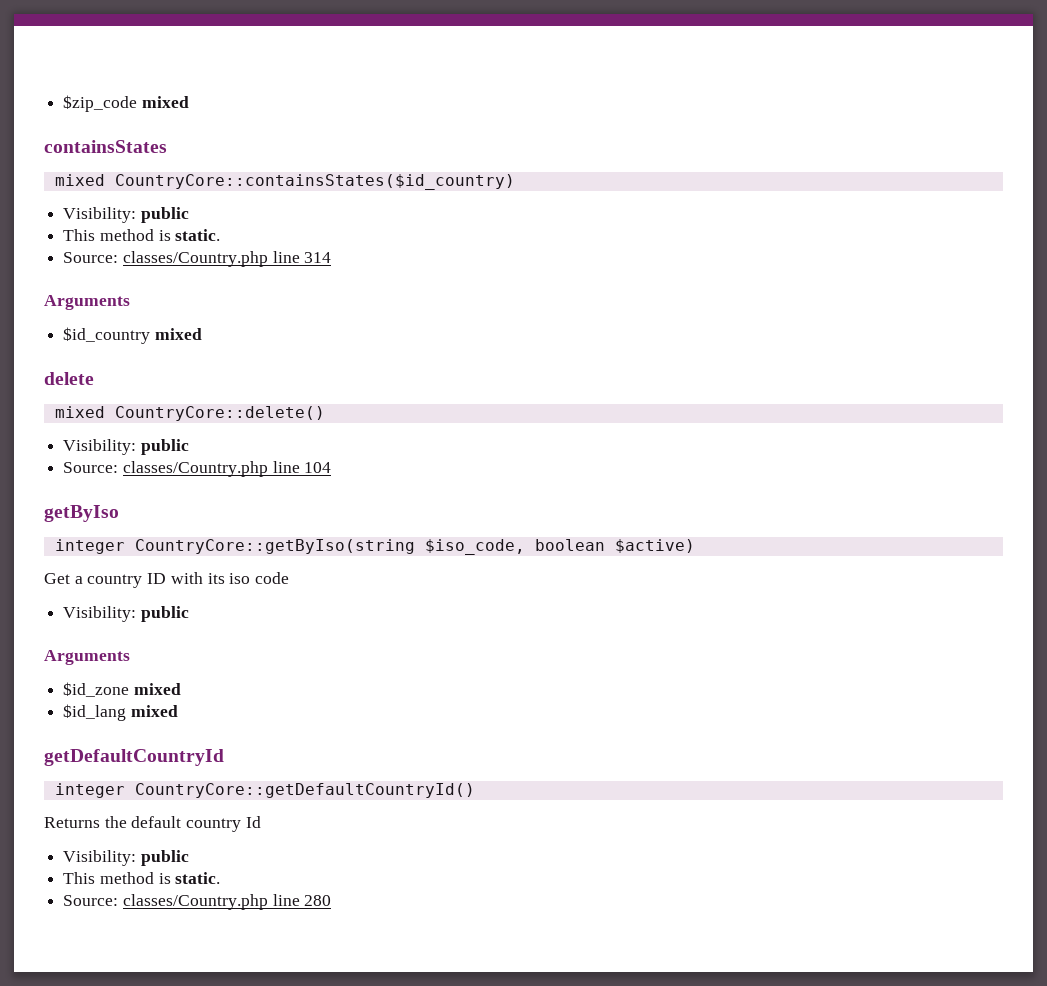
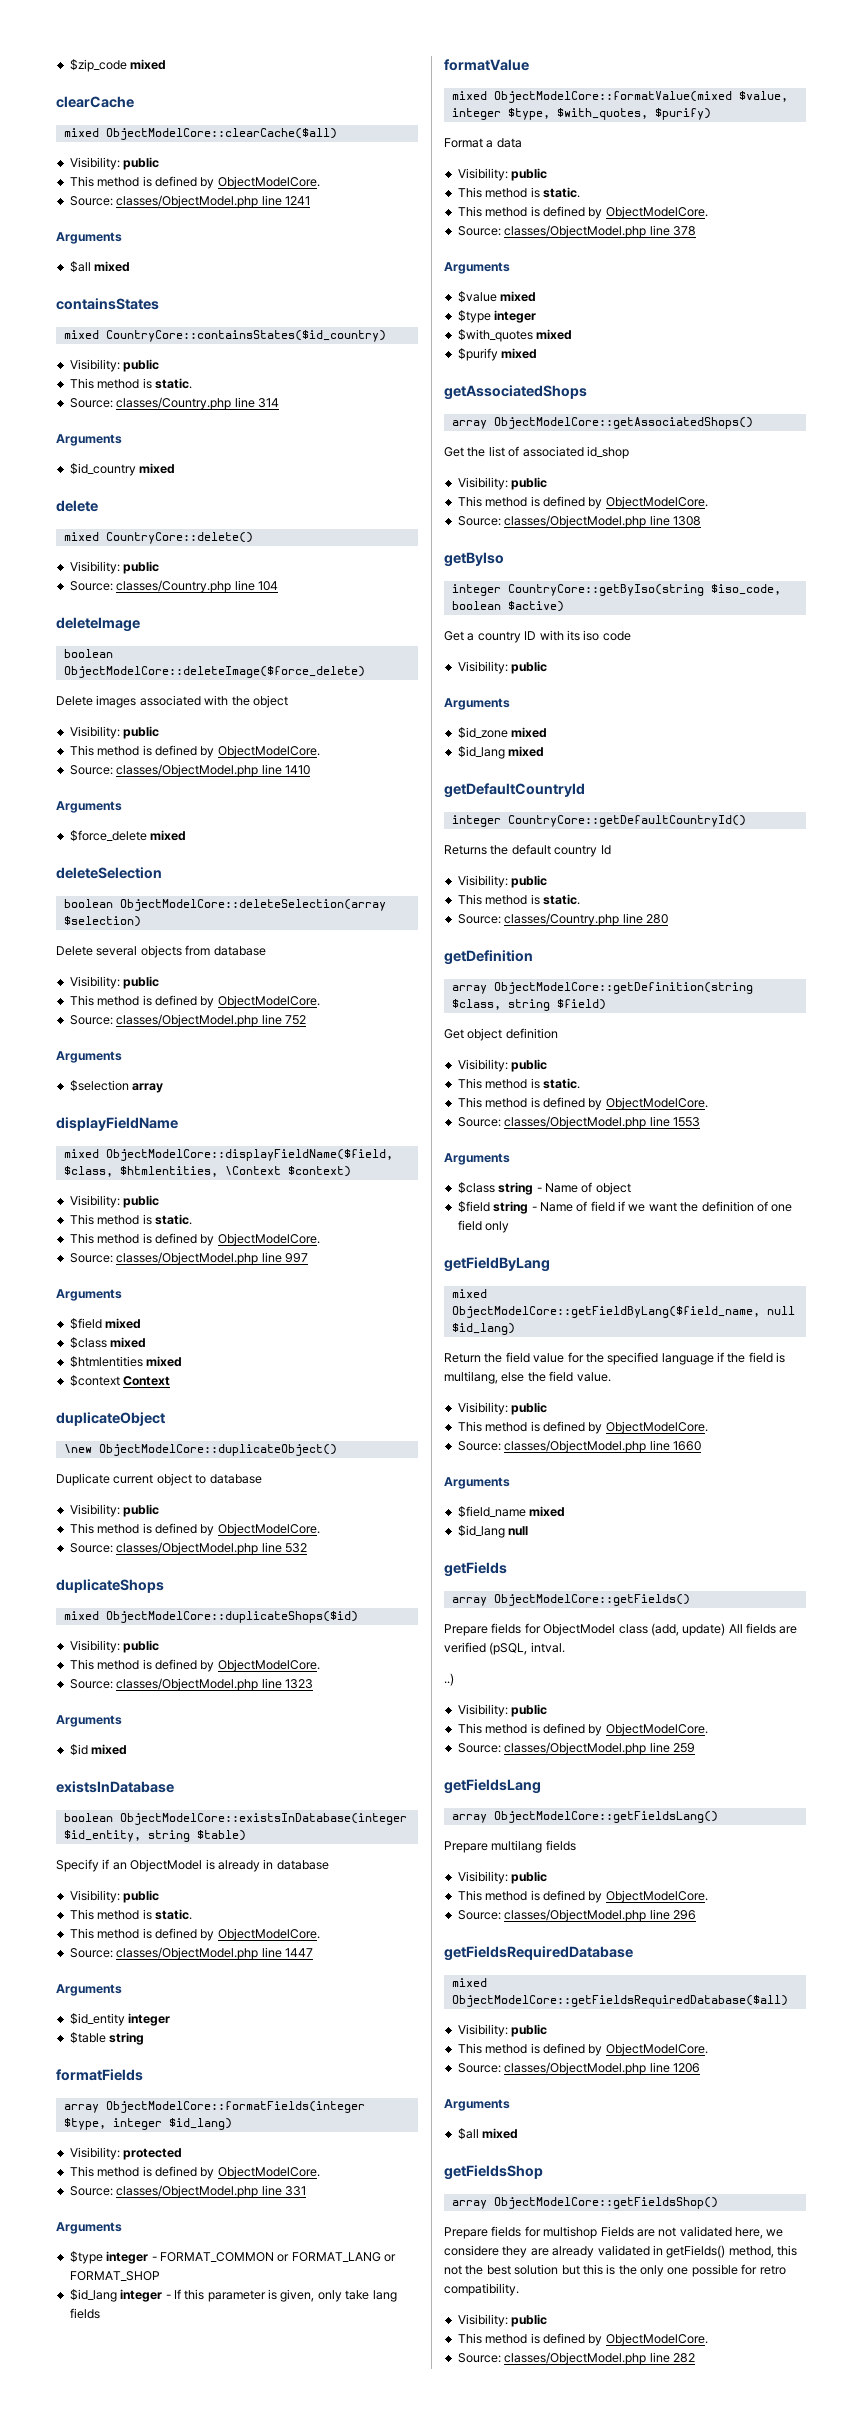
+ clearCache
+ mixed ObjectModelCore::clearCache($all)
+ Visibility: public
+ This method is defined by ObjectModelCore.
+ Source: classes/ObjectModel.php line 1241
+ Arguments
+ $all mixed
+ deleteImage
+ boolean ObjectModelCore::deleteImage($force_delete)
+ Delete images associated with the object
+ Visibility: public
+ This method is defined by ObjectModelCore.
+ Source: classes/ObjectModel.php line 1410
+ Arguments
+ $force_delete mixed
+ deleteSelection
+ boolean ObjectModelCore::deleteSelection(array $selection)
+ Delete several objects from database
+ Visibility: public
+ This method is defined by ObjectModelCore.
+ Source: classes/ObjectModel.php line 752
+ Arguments
+ $selection array
+ displayFieldName
+ mixed ObjectModelCore::displayFieldName($field, $class, $htmlentities, \Context $context)
+ Visibility: public
+ This method is static.
+ This method is defined by ObjectModelCore.
+ Source: classes/ObjectModel.php line 997
+ Arguments
+ $field mixed
+ $class mixed
+ $htmlentities mixed
+ $context Context
+ duplicateObject
+ \new ObjectModelCore::duplicateObject()
+ Duplicate current object to database
+ Visibility: public
+ This method is defined by ObjectModelCore.
+ Source: classes/ObjectModel.php line 532
+ duplicateShops
+ mixed ObjectModelCore::duplicateShops($id)
+ Visibility: public
+ This method is defined by ObjectModelCore.
+ Source: classes/ObjectModel.php line 1323
+ Arguments
+ $id mixed
+ existsInDatabase
+ boolean ObjectModelCore::existsInDatabase(integer $id_entity, string $table)
+ Specify if an ObjectModel is already in database
+ Visibility: public
+ This method is static.
+ This method is defined by ObjectModelCore.
+ Source: classes/ObjectModel.php line 1447
+ Arguments
+ $id_entity integer
+ $table string
+ formatFields
+ array ObjectModelCore::formatFields(integer $type, integer $id_lang)
+ Visibility: protected
+ This method is defined by ObjectModelCore.
+ Source: classes/ObjectModel.php line 331
+ Arguments
+ $type integer - FORMAT_COMMON or FORMAT_LANG or FORMAT_SHOP
+ $id_lang integer - If this parameter is given, only take lang fields
+ formatValue
+ mixed ObjectModelCore::formatValue(mixed $value, integer $type, $with_quotes, $purify)
+ Format a data
+ Visibility: public
+ This method is static.
+ This method is defined by ObjectModelCore.
+ Source: classes/ObjectModel.php line 378
+ Arguments
+ $value mixed
+ $type integer
+ $with_quotes mixed
+ $purify mixed
+ getAssociatedShops
+ array ObjectModelCore::getAssociatedShops()
+ Get the list of associated id_shop
+ Visibility: public
+ This method is defined by ObjectModelCore.
+ Source: classes/ObjectModel.php line 1308
+ getDefinition
+ array ObjectModelCore::getDefinition(string $class, string $field)
+ Get object definition
+ Visibility: public
+ This method is static.
+ This method is defined by ObjectModelCore.
+ Source: classes/ObjectModel.php line 1553
+ Arguments
+ $class string - Name of object
+ $field string - Name of field if we want the definition of one field only
+ getFieldByLang
+ mixed ObjectModelCore::getFieldByLang($field_name, null $id_lang)
+ Return the field value for the specified language if the field is multilang, else the field value.
+ Visibility: public
+ This method is defined by ObjectModelCore.
+ Source: classes/ObjectModel.php line 1660
+ Arguments
+ $field_name mixed
+ $id_lang null
+ getFields
+ array ObjectModelCore::getFields()
+ Prepare fields for ObjectModel class (add, update) All fields are verified (pSQL, intval.
+ ..)
+ Visibility: public
+ This method is defined by ObjectModelCore.
+ Source: classes/ObjectModel.php line 259
+ getFieldsLang
+ array ObjectModelCore::getFieldsLang()
+ Prepare multilang fields
+ Visibility: public
+ This method is defined by ObjectModelCore.
+ Source: classes/ObjectModel.php line 296
+ getFieldsRequiredDatabase
+ mixed ObjectModelCore::getFieldsRequiredDatabase($all)
+ Visibility: public
+ This method is defined by ObjectModelCore.
+ Source: classes/ObjectModel.php line 1206
+ Arguments
+ $all mixed
+ getFieldsShop
+ array ObjectModelCore::getFieldsShop()
+ Prepare fields for multishop Fields are not validated here, we considere they are already validated in getFields() method, this not the best solution but this is the only one possible for retro compatibility.
+ Visibility: public
+ This method is defined by ObjectModelCore.
+ Source: classes/ObjectModel.php line 282

